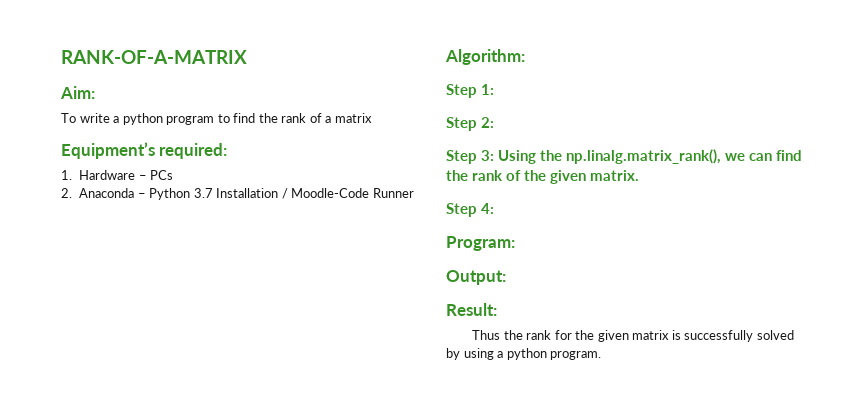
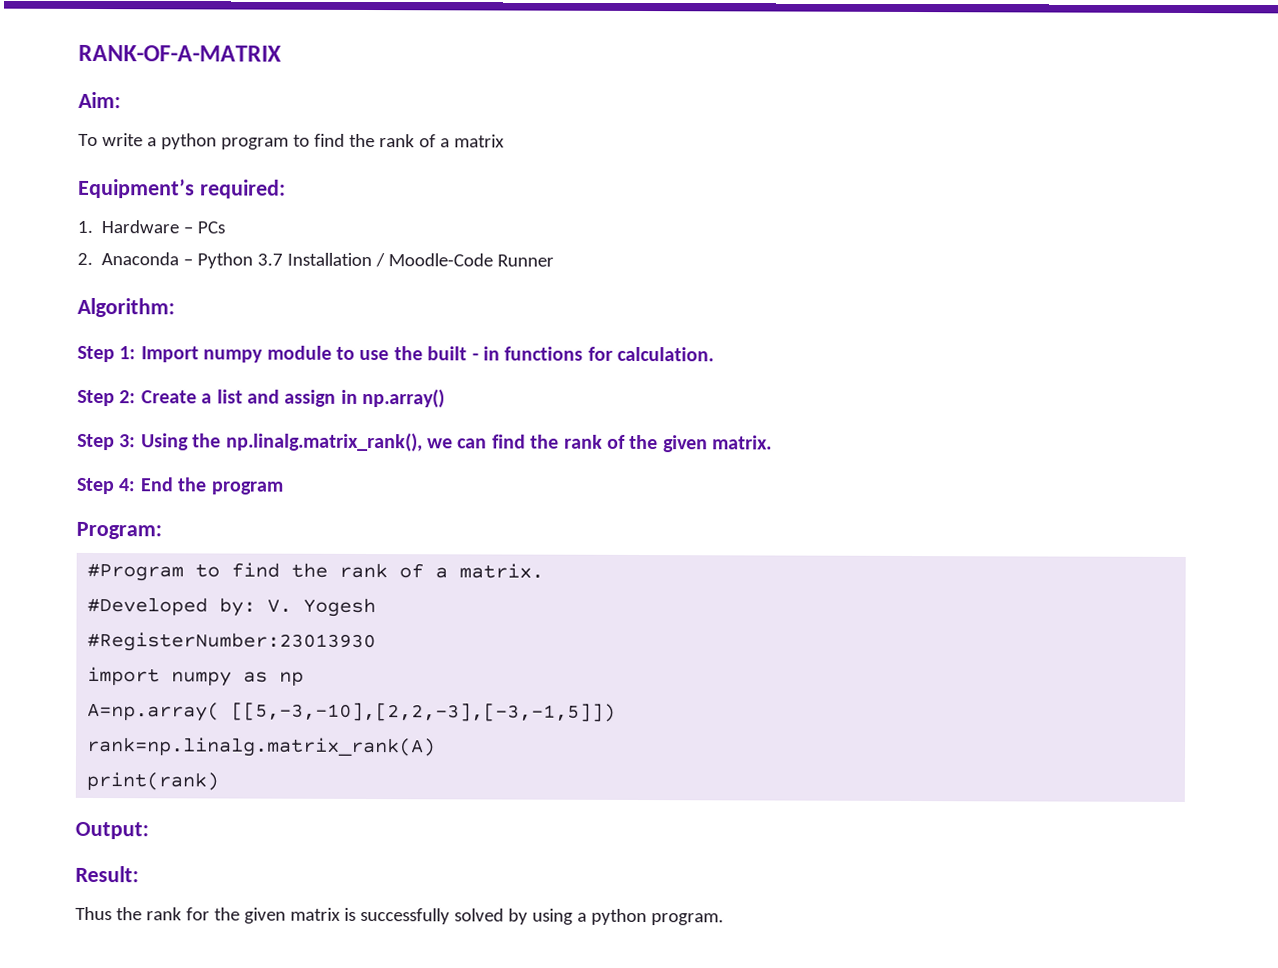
- Step 1:
- Step 2:
+ Step 1: Import numpy module to use the built - in functions for calculation.
+ Step 2: Create a list and assign in np.array()
- Step 4:
+ Step 4: End the program
  Program:
+ #Program to find the rank of a matrix.
+ #Developed by: V. Yogesh
+ #RegisterNumber:23013930
+ import numpy as np
+ A=np.array( [[5,-3,-10],[2,2,-3],[-3,-1,5]])
+ rank=np.linalg.matrix_rank(A)
+ print(rank)

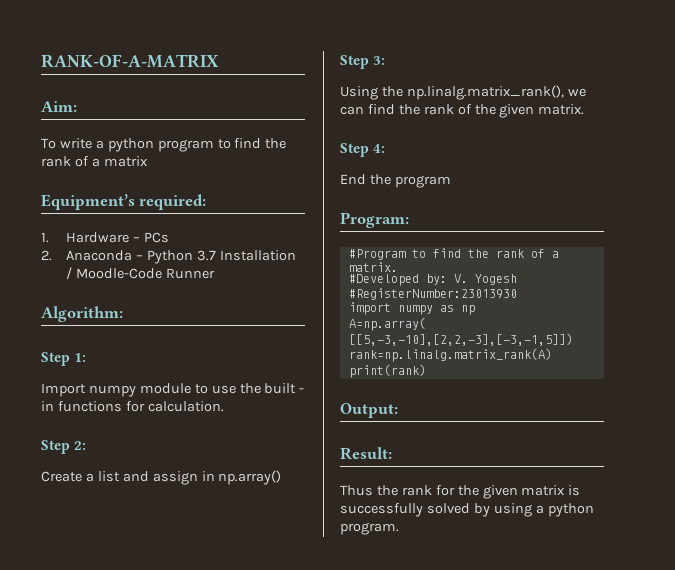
- Step 1: Import numpy module to use the built - in functions for calculation.
+ Step 1:
+ Import numpy module to use the built - in functions for calculation.
- Step 2: Create a list and assign in np.array()
+ Step 2:
+ Create a list and assign in np.array()
- Step 3: Using the np.linalg.matrix_rank(), we can find the rank of the given matrix.
+ Step 3:
+ Using the np.linalg.matrix_rank(), we can find the rank of the given matrix.
- Step 4: End the program
+ Step 4:
+ End the program

